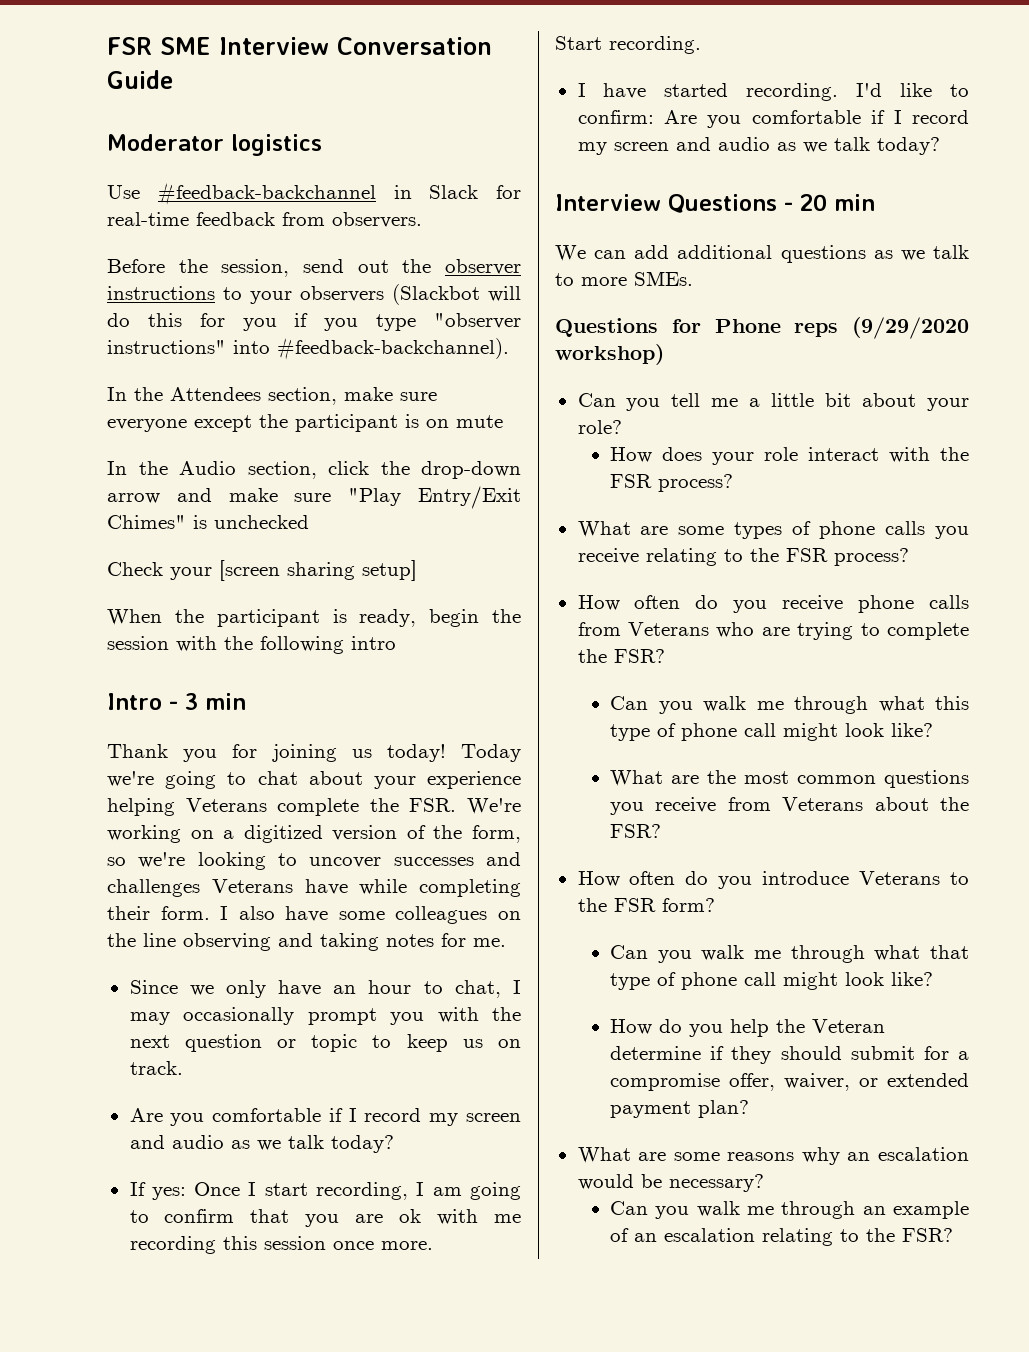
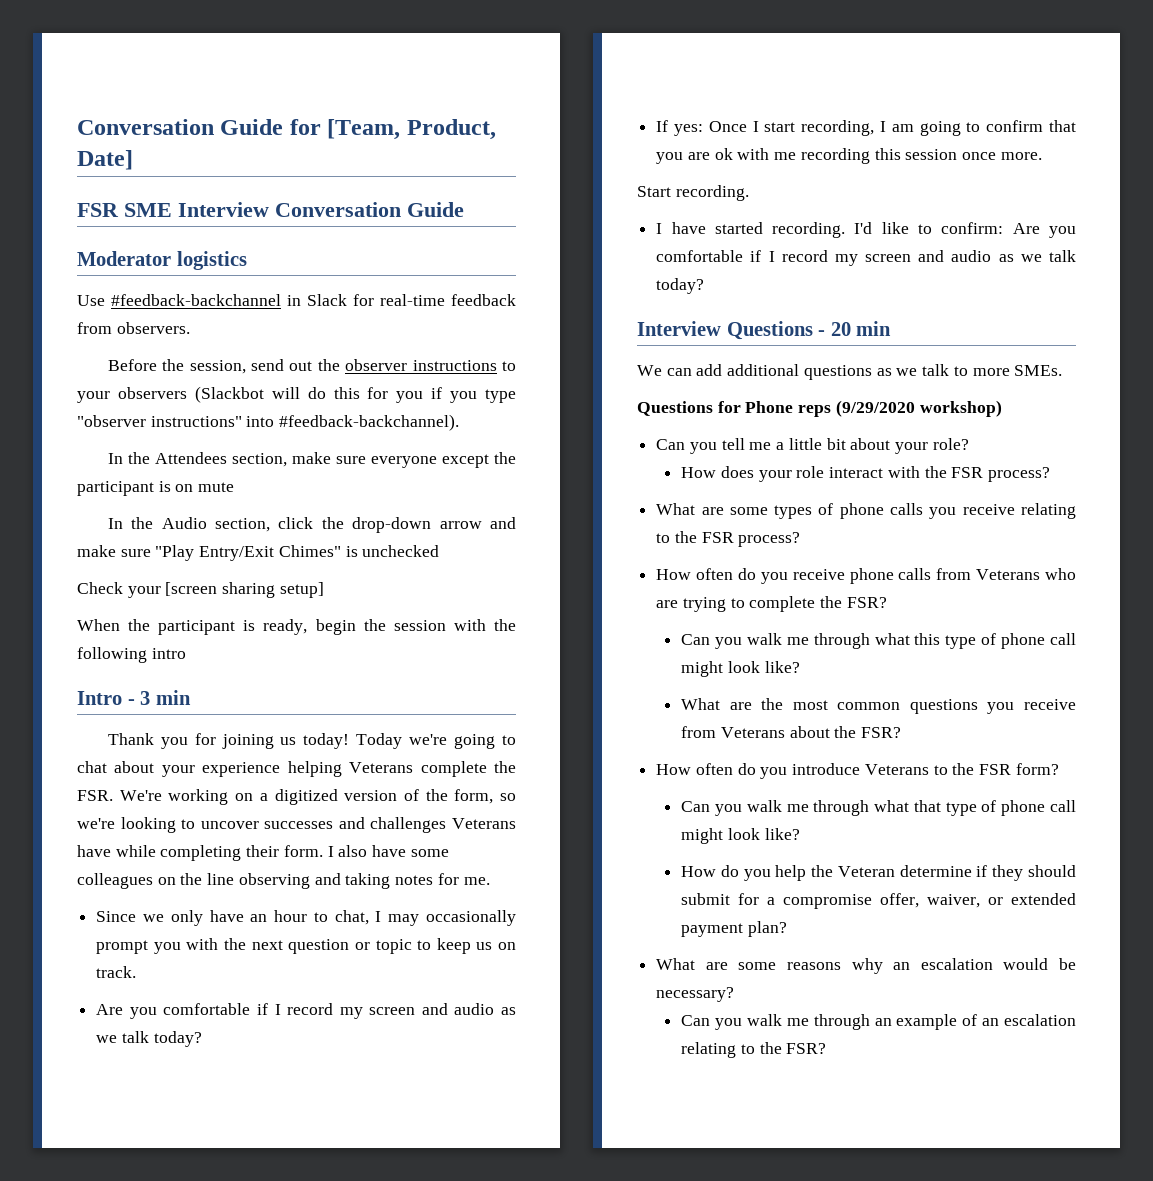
+ Conversation Guide for [Team, Product, Date]

